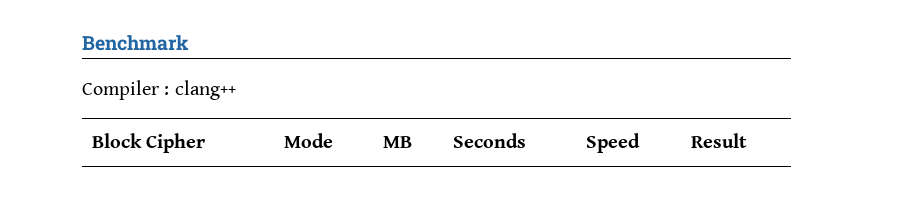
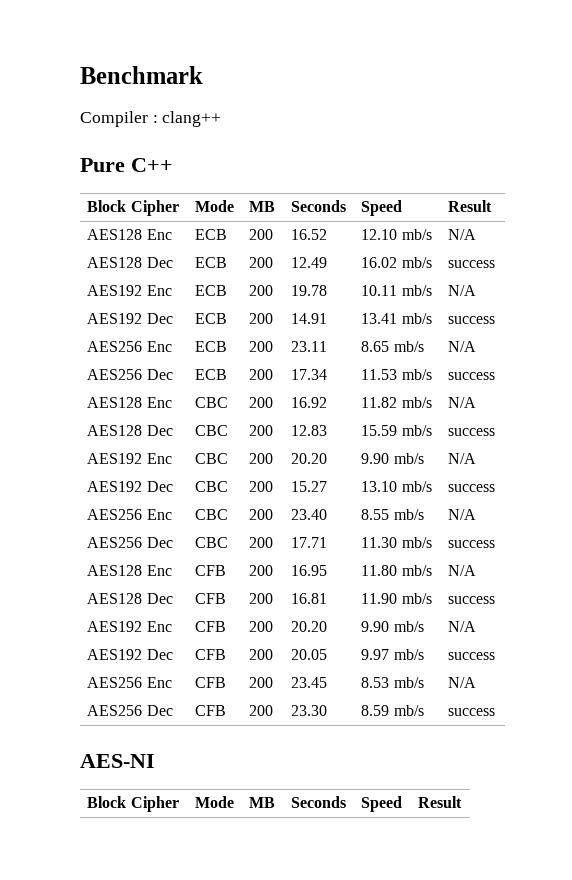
+ Pure C++
+ Block Cipher | Mode | MB | Seconds | Speed | Result
+ AES128 Enc | ECB | 200 | 16.52 | 12.10 mb/s | N/A
+ AES128 Dec | ECB | 200 | 12.49 | 16.02 mb/s | success
+ AES192 Enc | ECB | 200 | 19.78 | 10.11 mb/s | N/A
+ AES192 Dec | ECB | 200 | 14.91 | 13.41 mb/s | success
+ AES256 Enc | ECB | 200 | 23.11 | 8.65 mb/s | N/A
+ AES256 Dec | ECB | 200 | 17.34 | 11.53 mb/s | success
+ AES128 Enc | CBC | 200 | 16.92 | 11.82 mb/s | N/A
+ AES128 Dec | CBC | 200 | 12.83 | 15.59 mb/s | success
+ AES192 Enc | CBC | 200 | 20.20 | 9.90 mb/s | N/A
+ AES192 Dec | CBC | 200 | 15.27 | 13.10 mb/s | success
+ AES256 Enc | CBC | 200 | 23.40 | 8.55 mb/s | N/A
+ AES256 Dec | CBC | 200 | 17.71 | 11.30 mb/s | success
+ AES128 Enc | CFB | 200 | 16.95 | 11.80 mb/s | N/A
+ AES128 Dec | CFB | 200 | 16.81 | 11.90 mb/s | success
+ AES192 Enc | CFB | 200 | 20.20 | 9.90 mb/s | N/A
+ AES192 Dec | CFB | 200 | 20.05 | 9.97 mb/s | success
+ AES256 Enc | CFB | 200 | 23.45 | 8.53 mb/s | N/A
+ AES256 Dec | CFB | 200 | 23.30 | 8.59 mb/s | success
+ AES-NI

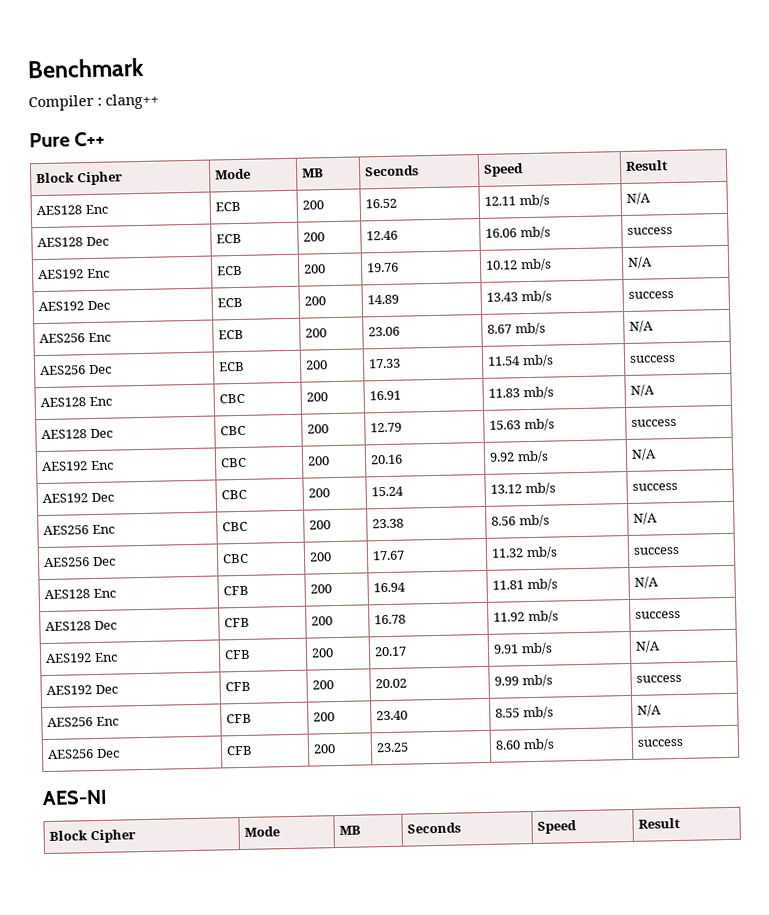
- AES128 Enc | ECB | 200 | 16.52 | 12.10 mb/s | N/A
+ AES128 Enc | ECB | 200 | 16.52 | 12.11 mb/s | N/A
- AES128 Dec | ECB | 200 | 12.49 | 16.02 mb/s | success
+ AES128 Dec | ECB | 200 | 12.46 | 16.06 mb/s | success
- AES192 Enc | ECB | 200 | 19.78 | 10.11 mb/s | N/A
+ AES192 Enc | ECB | 200 | 19.76 | 10.12 mb/s | N/A
- AES192 Dec | ECB | 200 | 14.91 | 13.41 mb/s | success
+ AES192 Dec | ECB | 200 | 14.89 | 13.43 mb/s | success
- AES256 Enc | ECB | 200 | 23.11 | 8.65 mb/s | N/A
+ AES256 Enc | ECB | 200 | 23.06 | 8.67 mb/s | N/A
- AES256 Dec | ECB | 200 | 17.34 | 11.53 mb/s | success
+ AES256 Dec | ECB | 200 | 17.33 | 11.54 mb/s | success
- AES128 Enc | CBC | 200 | 16.92 | 11.82 mb/s | N/A
+ AES128 Enc | CBC | 200 | 16.91 | 11.83 mb/s | N/A
- AES128 Dec | CBC | 200 | 12.83 | 15.59 mb/s | success
+ AES128 Dec | CBC | 200 | 12.79 | 15.63 mb/s | success
- AES192 Enc | CBC | 200 | 20.20 | 9.90 mb/s | N/A
+ AES192 Enc | CBC | 200 | 20.16 | 9.92 mb/s | N/A
- AES192 Dec | CBC | 200 | 15.27 | 13.10 mb/s | success
+ AES192 Dec | CBC | 200 | 15.24 | 13.12 mb/s | success
- AES256 Enc | CBC | 200 | 23.40 | 8.55 mb/s | N/A
+ AES256 Enc | CBC | 200 | 23.38 | 8.56 mb/s | N/A
+ AES256 Dec | CBC | 200 | 17.67 | 11.32 mb/s | success
+ AES128 Enc | CFB | 200 | 16.94 | 11.81 mb/s | N/A
+ AES128 Dec | CFB | 200 | 16.78 | 11.92 mb/s | success
+ AES192 Enc | CFB | 200 | 20.17 | 9.91 mb/s | N/A
+ AES192 Dec | CFB | 200 | 20.02 | 9.99 mb/s | success
+ AES256 Enc | CFB | 200 | 23.40 | 8.55 mb/s | N/A
- AES256 Dec | CBC | 200 | 17.71 | 11.30 mb/s | success
- AES128 Enc | CFB | 200 | 16.95 | 11.80 mb/s | N/A
- AES128 Dec | CFB | 200 | 16.81 | 11.90 mb/s | success
- AES192 Enc | CFB | 200 | 20.20 | 9.90 mb/s | N/A
- AES192 Dec | CFB | 200 | 20.05 | 9.97 mb/s | success
- AES256 Enc | CFB | 200 | 23.45 | 8.53 mb/s | N/A
- AES256 Dec | CFB | 200 | 23.30 | 8.59 mb/s | success
+ AES256 Dec | CFB | 200 | 23.25 | 8.60 mb/s | success

